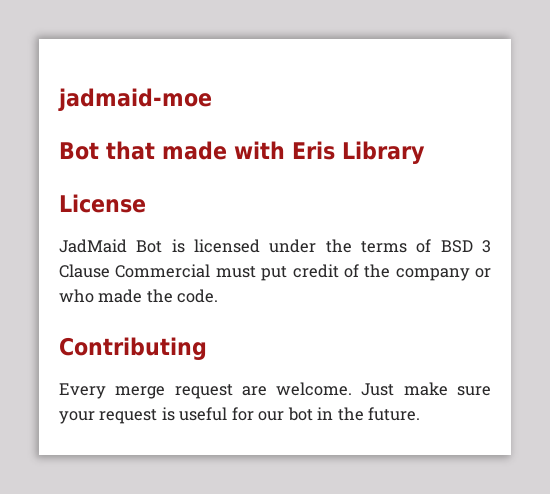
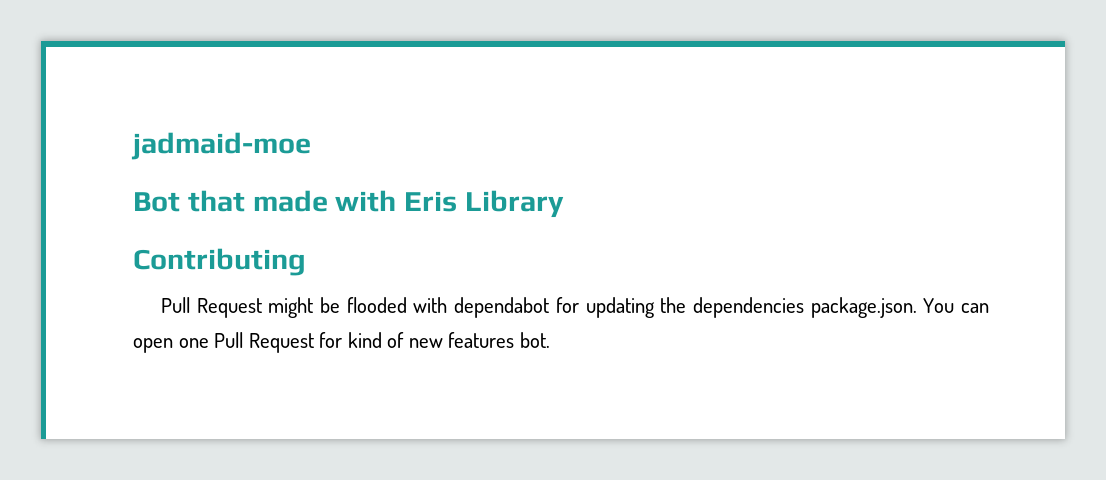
- License
- JadMaid Bot is licensed under the terms of BSD 3 Clause Commercial must put credit of the company or who made the code.
  Contributing
- Every merge request are welcome. Just make sure your request is useful for our bot in the future.
+ Pull Request might be flooded with dependabot for updating the dependencies package.json. You can open one Pull Request for kind of new features bot.

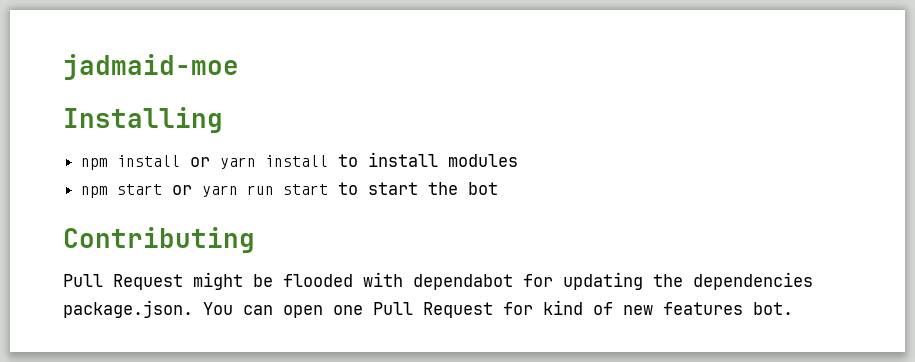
- Bot that made with Eris Library
+ Installing
+ npm install or yarn install to install modules
+ npm start or yarn run start to start the bot

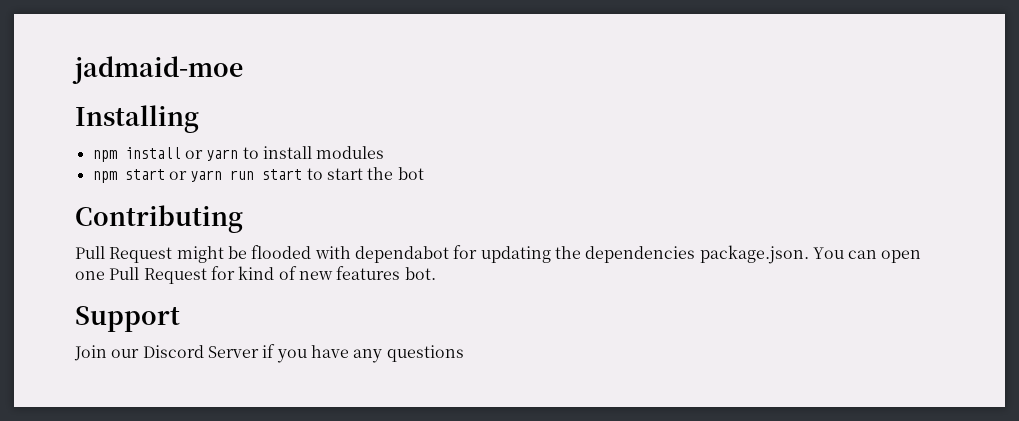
- npm install or yarn install to install modules
+ npm install or yarn to install modules
+ Support
+ Join our Discord Server if you have any questions

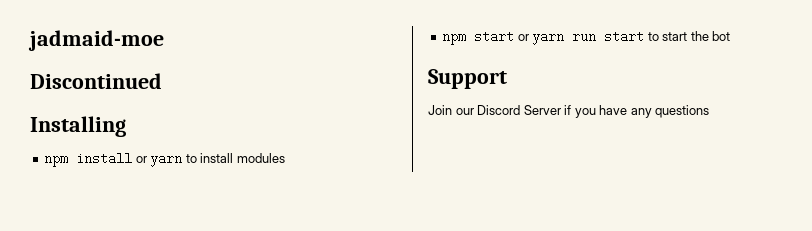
+ Discontinued
- Contributing
- Pull Request might be flooded with dependabot for updating the dependencies package.json. You can open one Pull Request for kind of new features bot.

